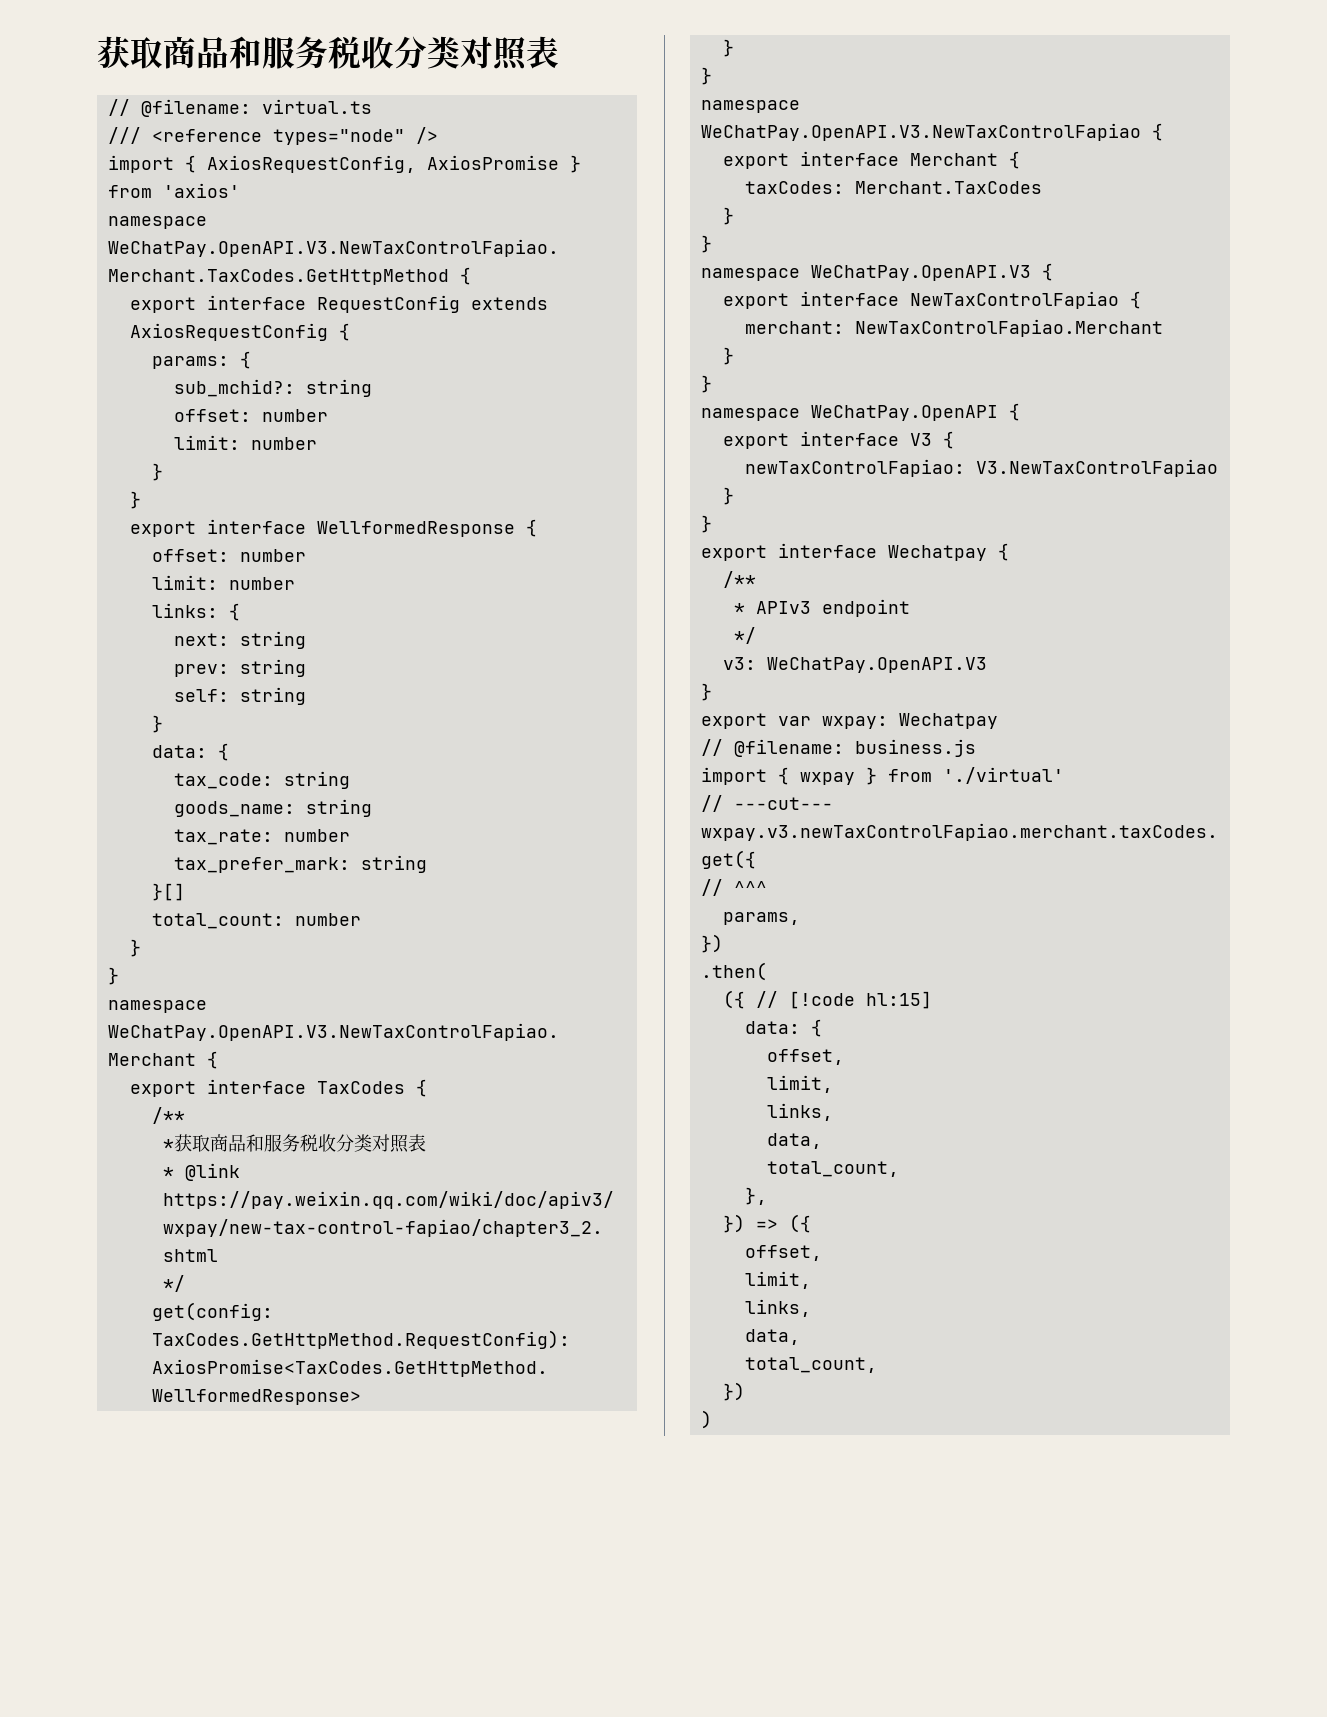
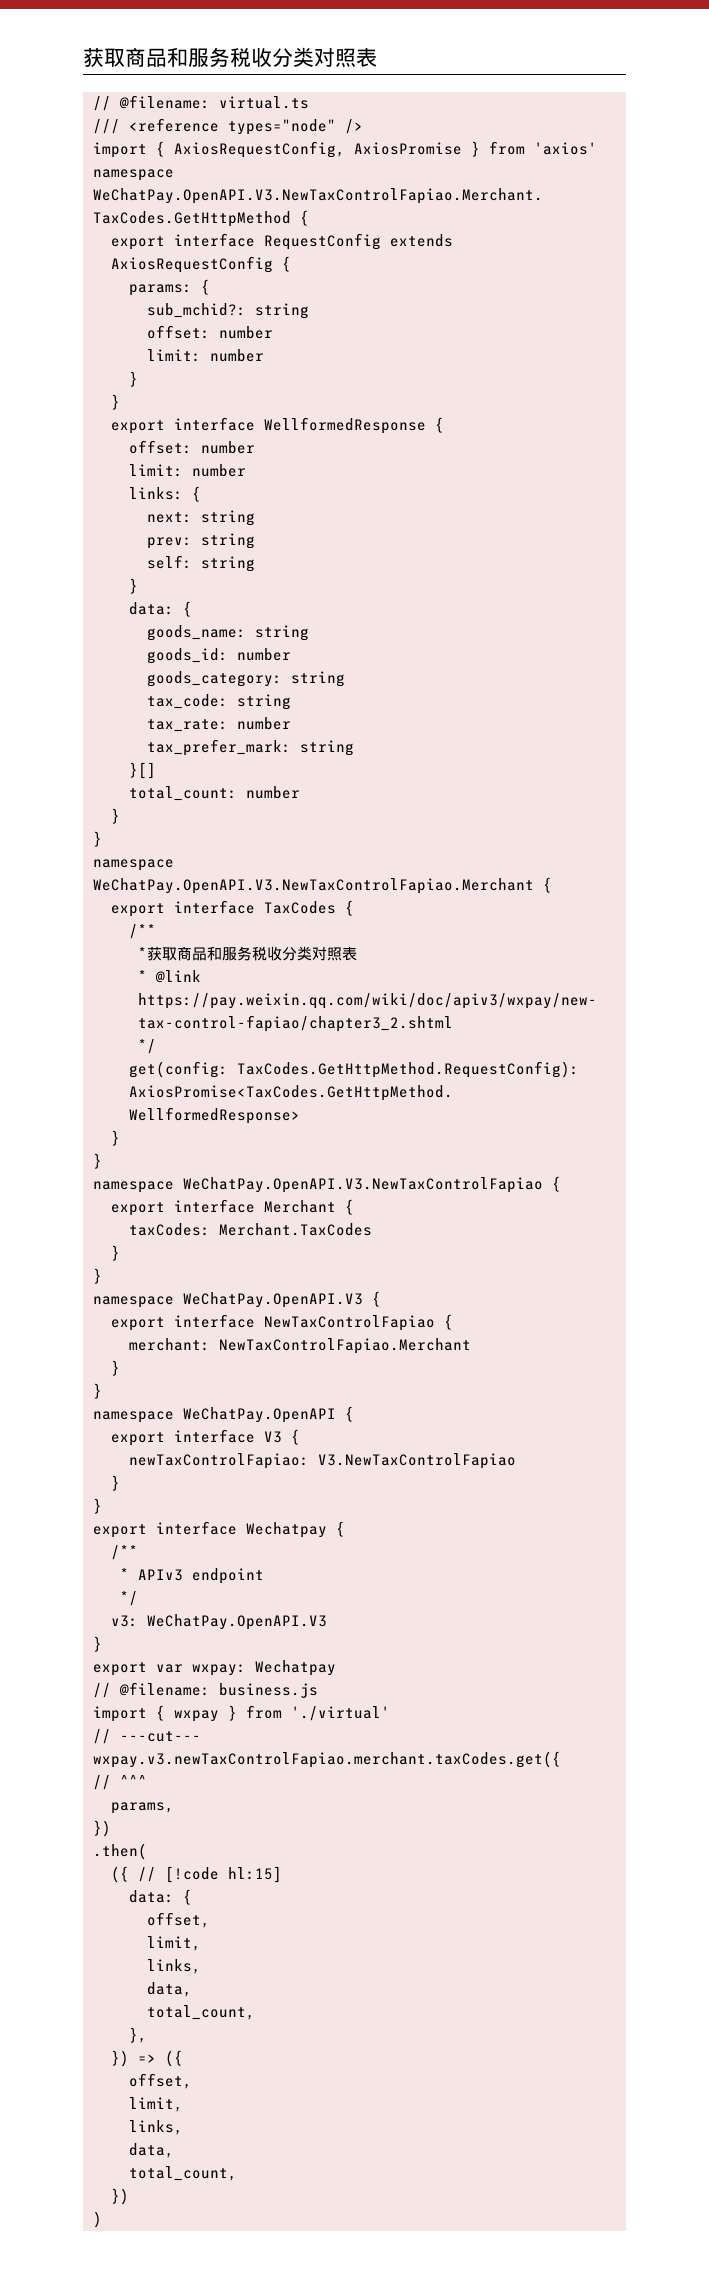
+ goods_name: string
+ goods_id: number
+ goods_category: string
  tax_code: string
- goods_name: string

